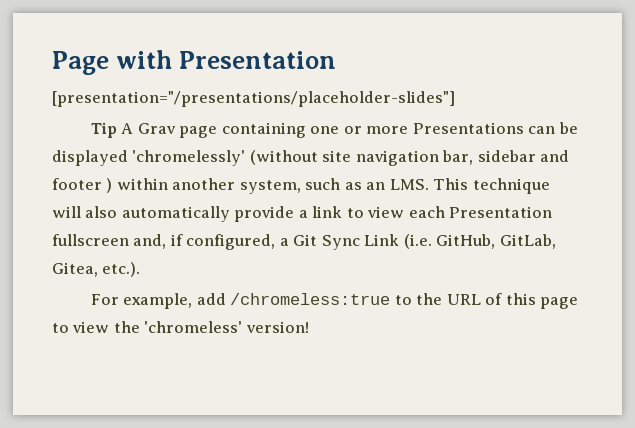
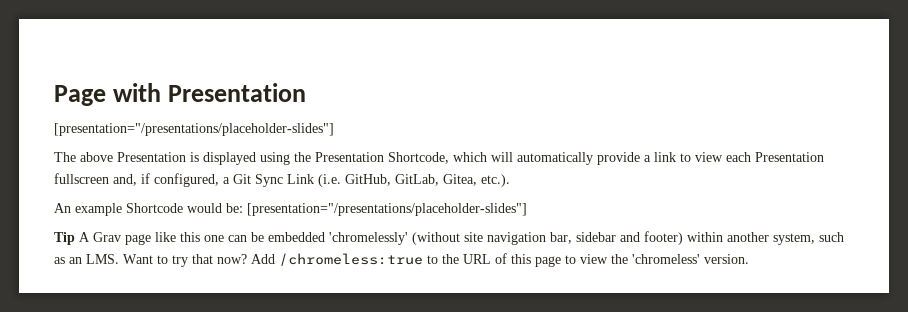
- Tip A Grav page containing one or more Presentations can be displayed 'chromelessly' (without site navigation bar, sidebar and footer ) within another system, such as an LMS. This technique will also automatically provide a link to view each Presentation fullscreen and, if configured, a Git Sync Link (i.e. GitHub, GitLab, Gitea, etc.).
+ The above Presentation is displayed using the Presentation Shortcode, which will automatically provide a link to view each Presentation fullscreen and, if configured, a Git Sync Link (i.e. GitHub, GitLab, Gitea, etc.).
- For example, add /chromeless:true to the URL of this page to view the 'chromeless' version!
+ An example Shortcode would be: [presentation="/presentations/placeholder-slides"]
+ Tip A Grav page like this one can be embedded 'chromelessly' (without site navigation bar, sidebar and footer) within another system, such as an LMS. Want to try that now? Add /chromeless:true to the URL of this page to view the 'chromeless' version.

